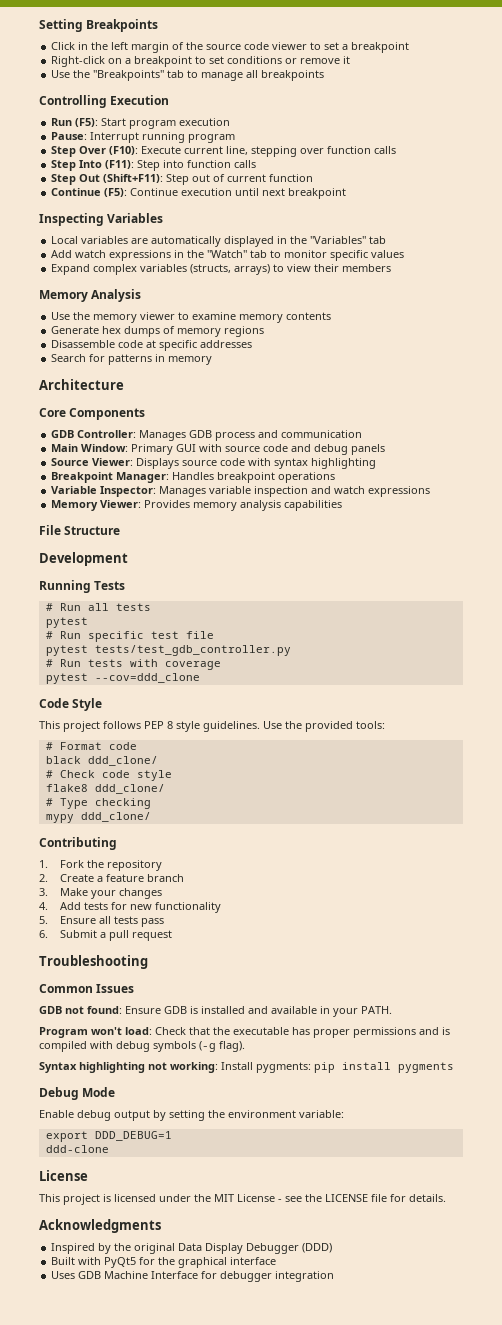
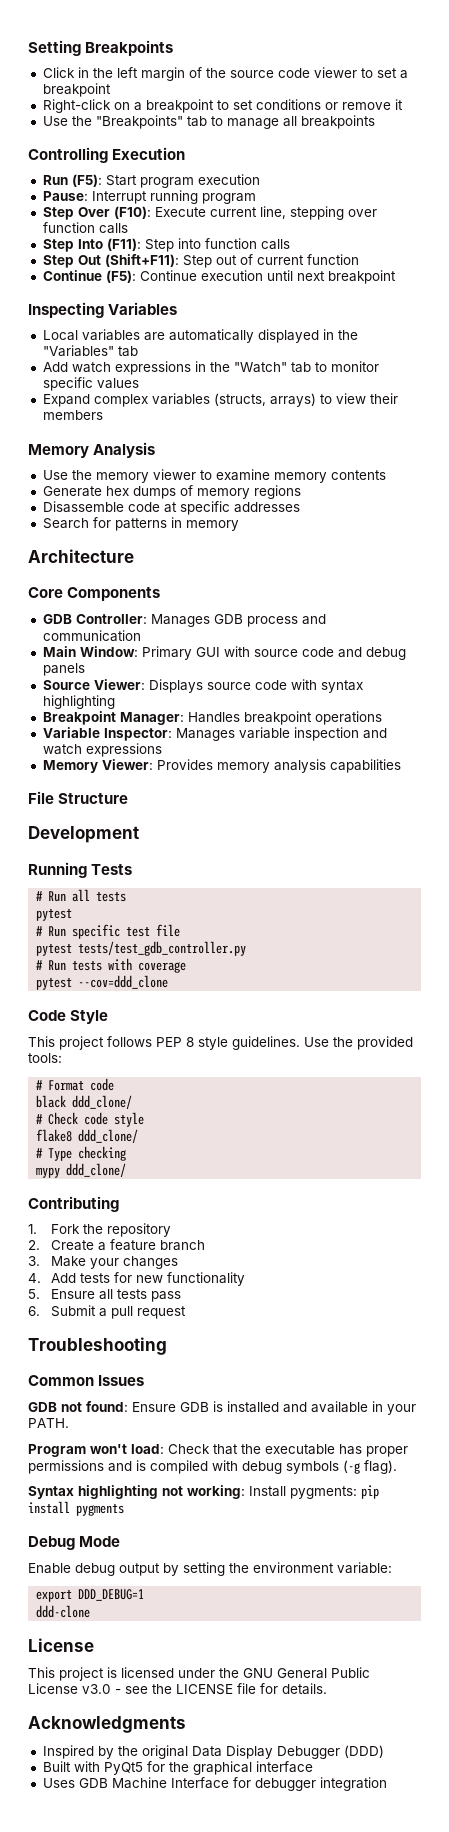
- This project is licensed under the MIT License - see the LICENSE file for details.
+ This project is licensed under the GNU General Public License v3.0 - see the LICENSE file for details.

